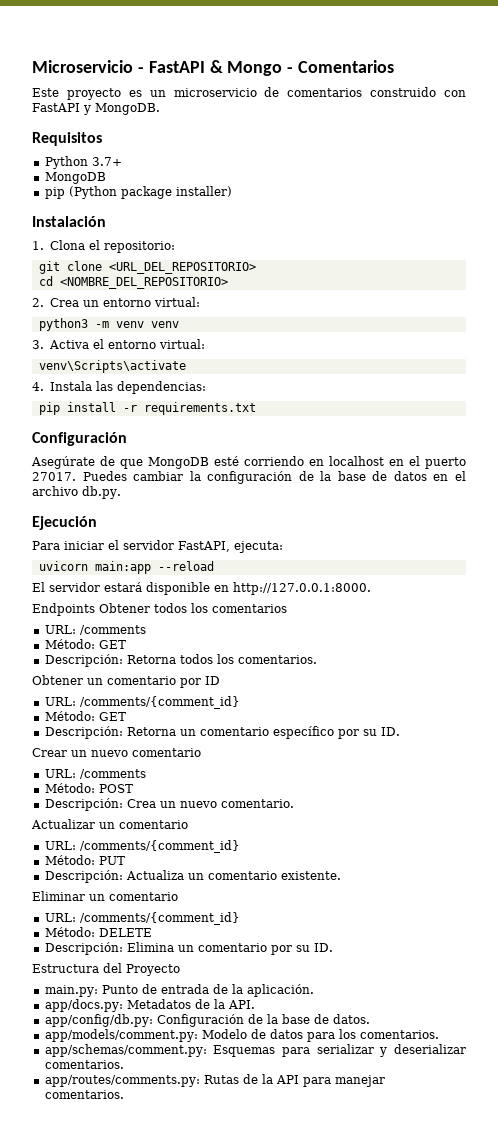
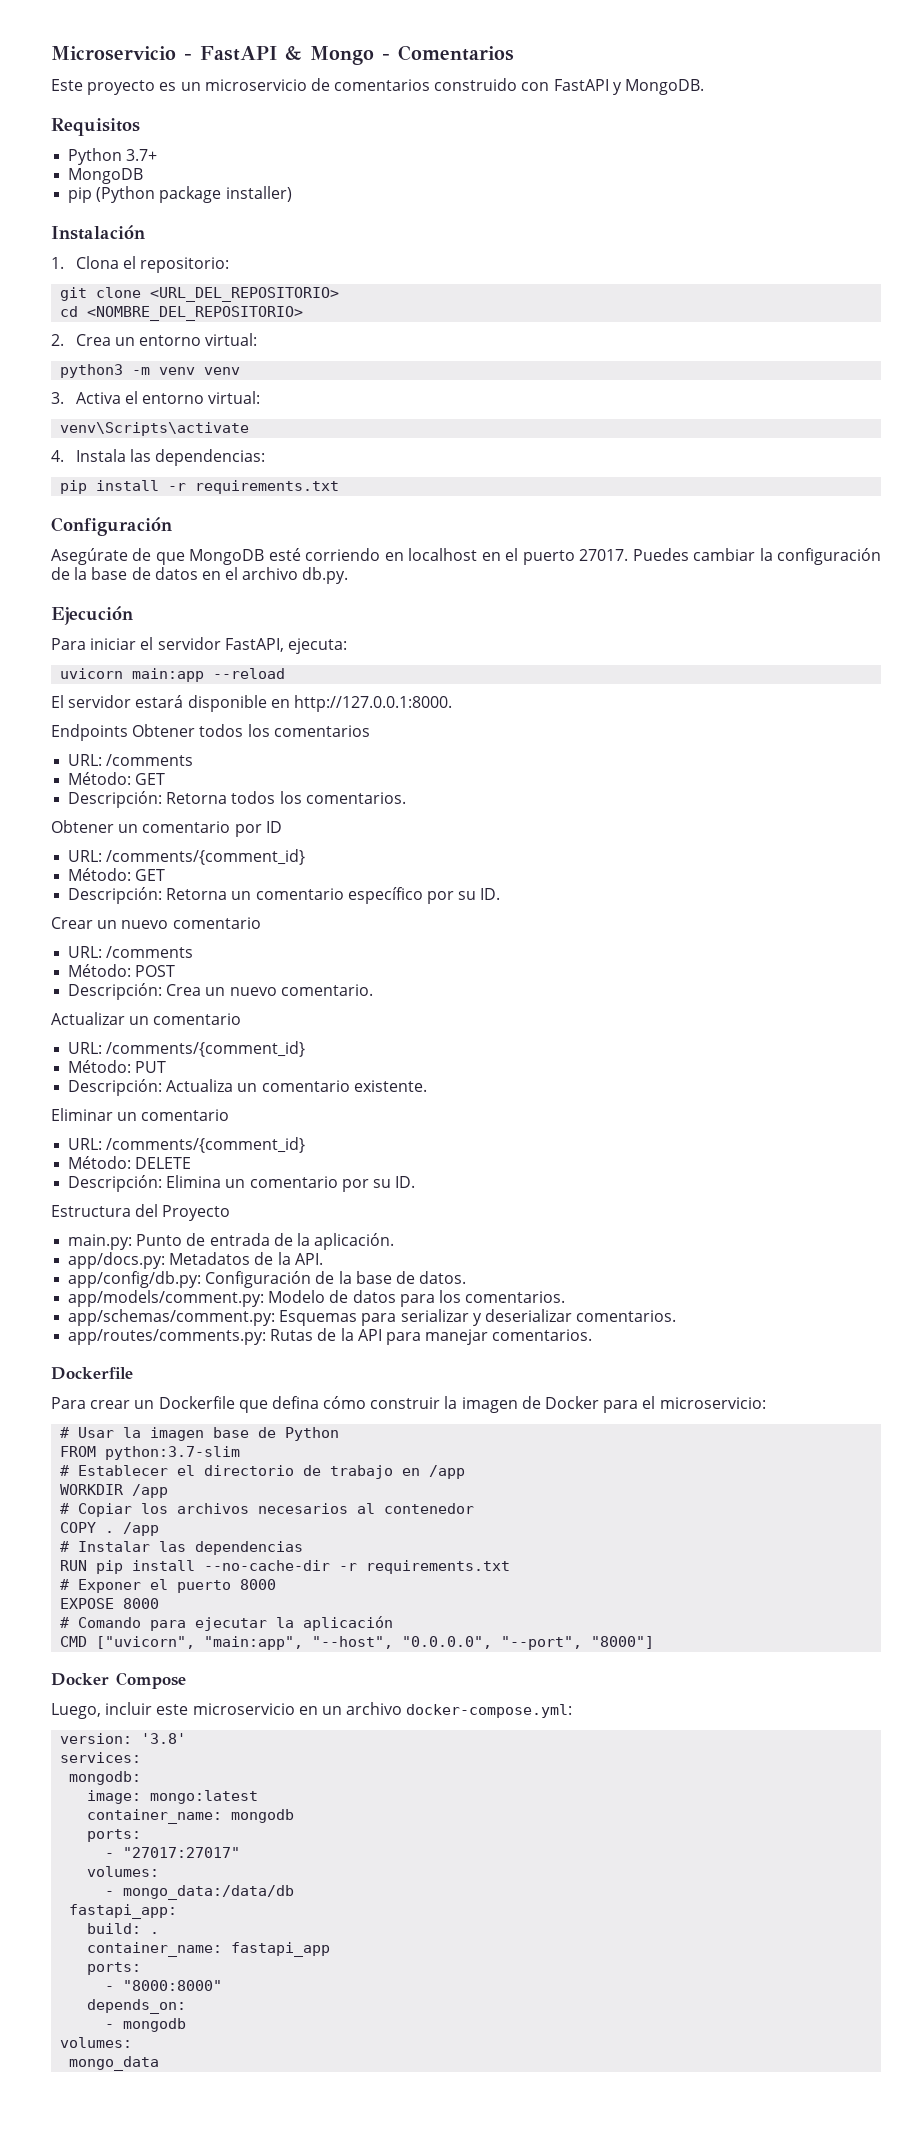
  app/routes/comments.py: Rutas de la API para manejar comentarios.
+ Dockerfile
+ Para crear un Dockerfile que defina cómo construir la imagen de Docker para el microservicio:
+ # Usar la imagen base de Python
+ FROM python:3.7-slim
+ # Establecer el directorio de trabajo en /app
+ WORKDIR /app
+ # Copiar los archivos necesarios al contenedor
+ COPY . /app
+ # Instalar las dependencias
+ RUN pip install --no-cache-dir -r requirements.txt
+ # Exponer el puerto 8000
+ EXPOSE 8000
+ # Comando para ejecutar la aplicación
+ CMD ["uvicorn", "main:app", "--host", "0.0.0.0", "--port", "8000"]
+ Docker Compose
+ Luego, incluir este microservicio en un archivo docker-compose.yml:
+ version: '3.8'
+ services:
+ mongodb:
+ image: mongo:latest
+ container_name: mongodb
+ ports:
+ - "27017:27017"
+ volumes:
+ - mongo_data:/data/db
+ fastapi_app:
+ build: .
+ container_name: fastapi_app
+ ports:
+ - "8000:8000"
+ depends_on:
+ - mongodb
+ volumes:
+ mongo_data

